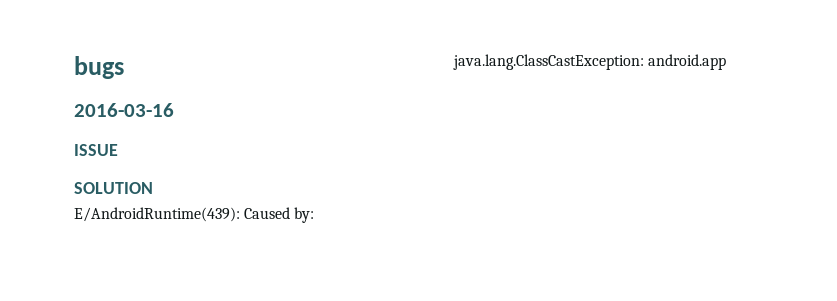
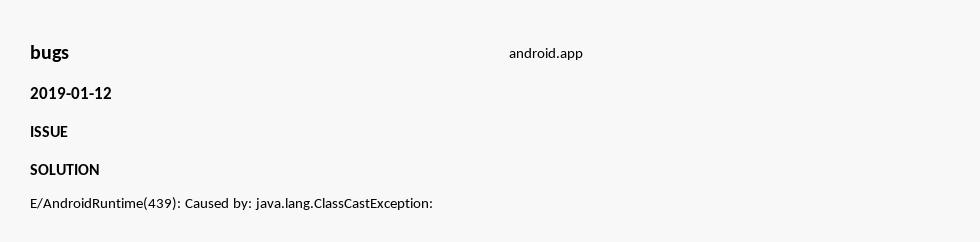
- 2016-03-16
+ 2019-01-12

